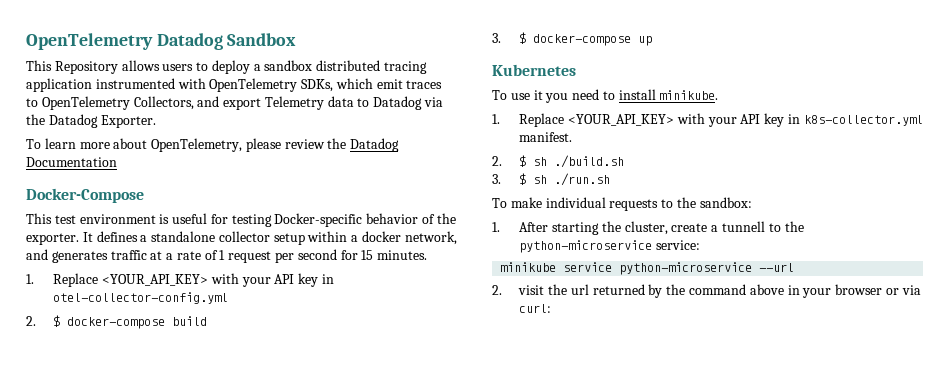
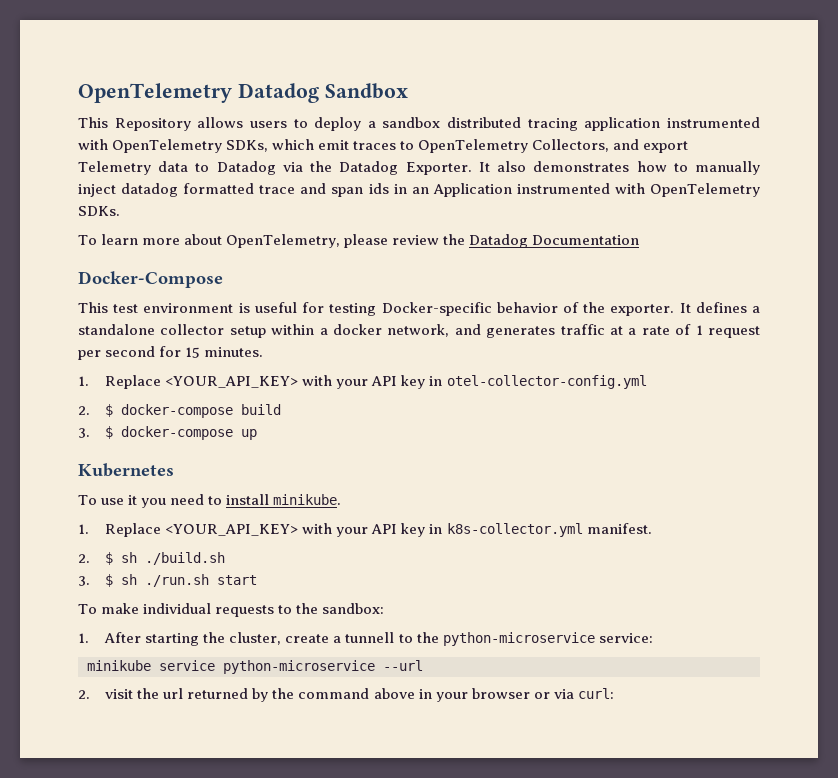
+ It also demonstrates how to manually inject datadog formatted trace and span ids in an Application instrumented with OpenTelemetry SDKs.
- 3. $ sh ./run.sh
+ 3. $ sh ./run.sh start

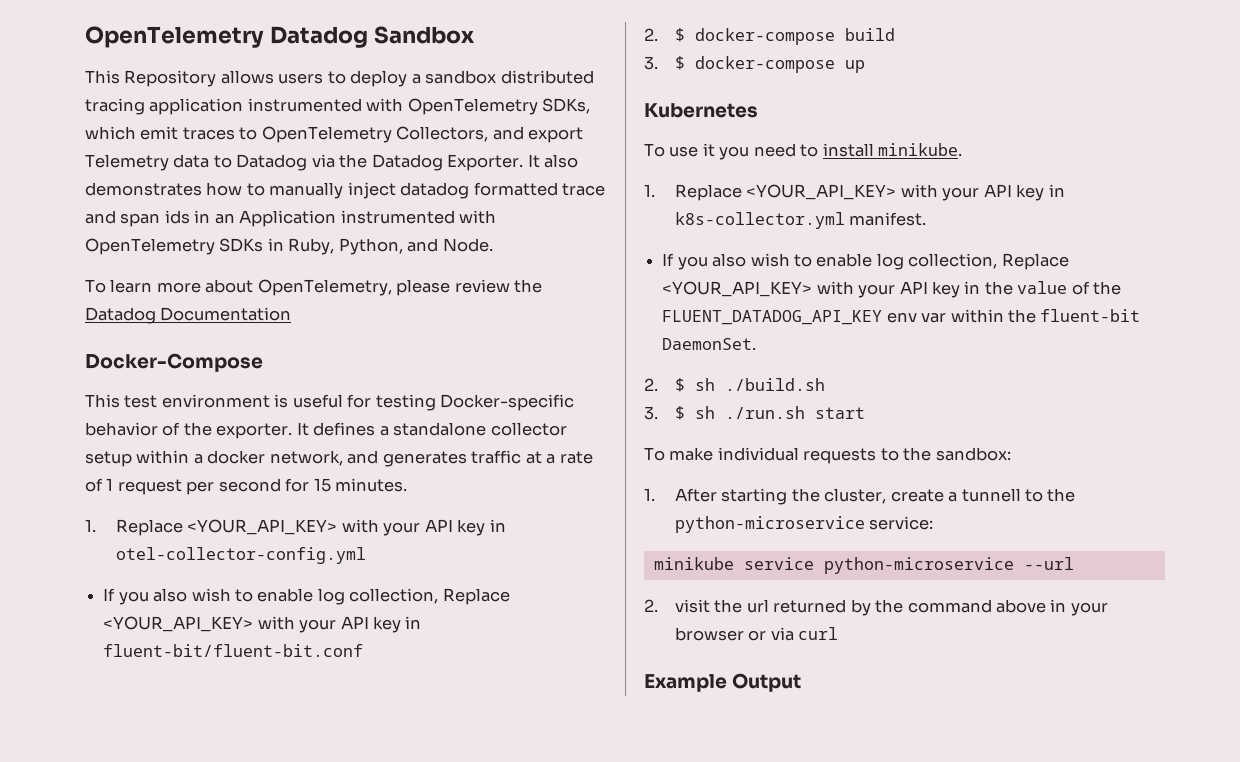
- It also demonstrates how to manually inject datadog formatted trace and span ids in an Application instrumented with OpenTelemetry SDKs.
+ It also demonstrates how to manually inject datadog formatted trace and span ids in an Application instrumented with OpenTelemetry SDKs in Ruby, Python, and Node.
+ If you also wish to enable log collection, Replace <YOUR_API_KEY> with your API key in fluent-bit/fluent-bit.conf
+ If you also wish to enable log collection, Replace <YOUR_API_KEY> with your API key in the value of the FLUENT_DATADOG_API_KEY env var within the fluent-bit DaemonSet.
- 2. visit the url returned by the command above in your browser or via curl:
+ 2. visit the url returned by the command above in your browser or via curl
+ Example Output

